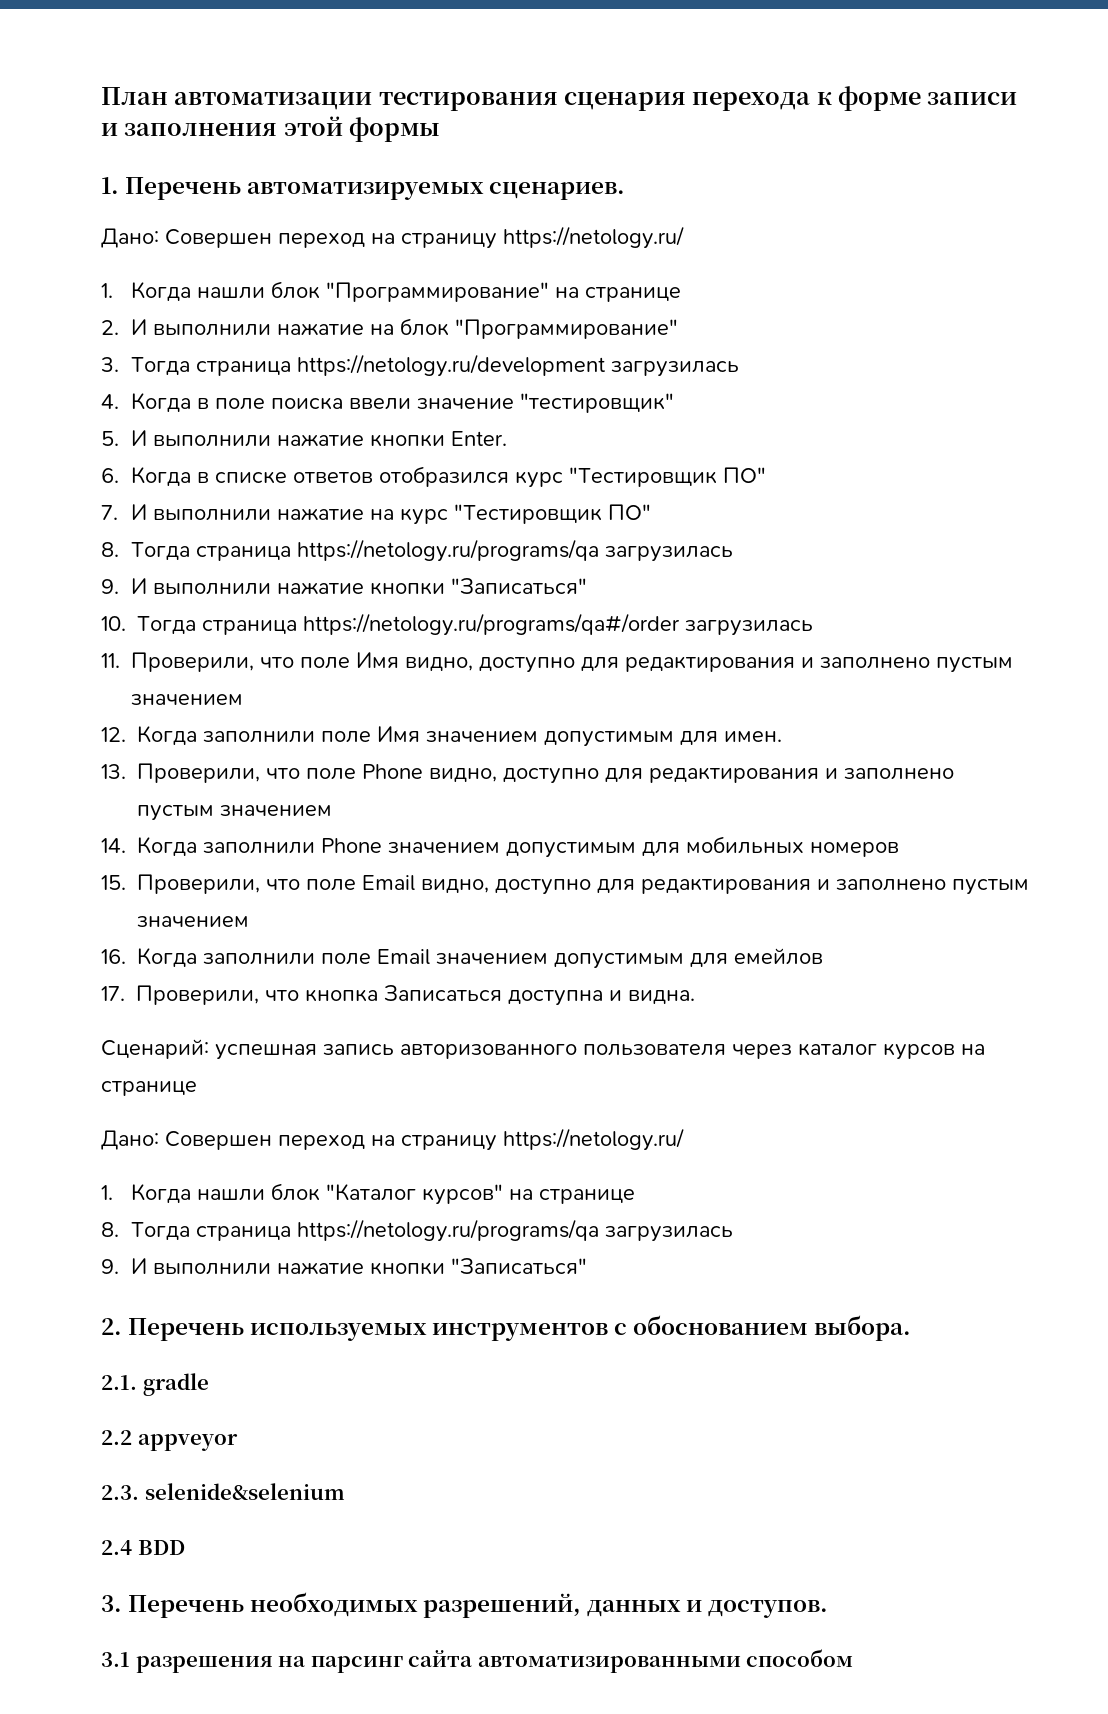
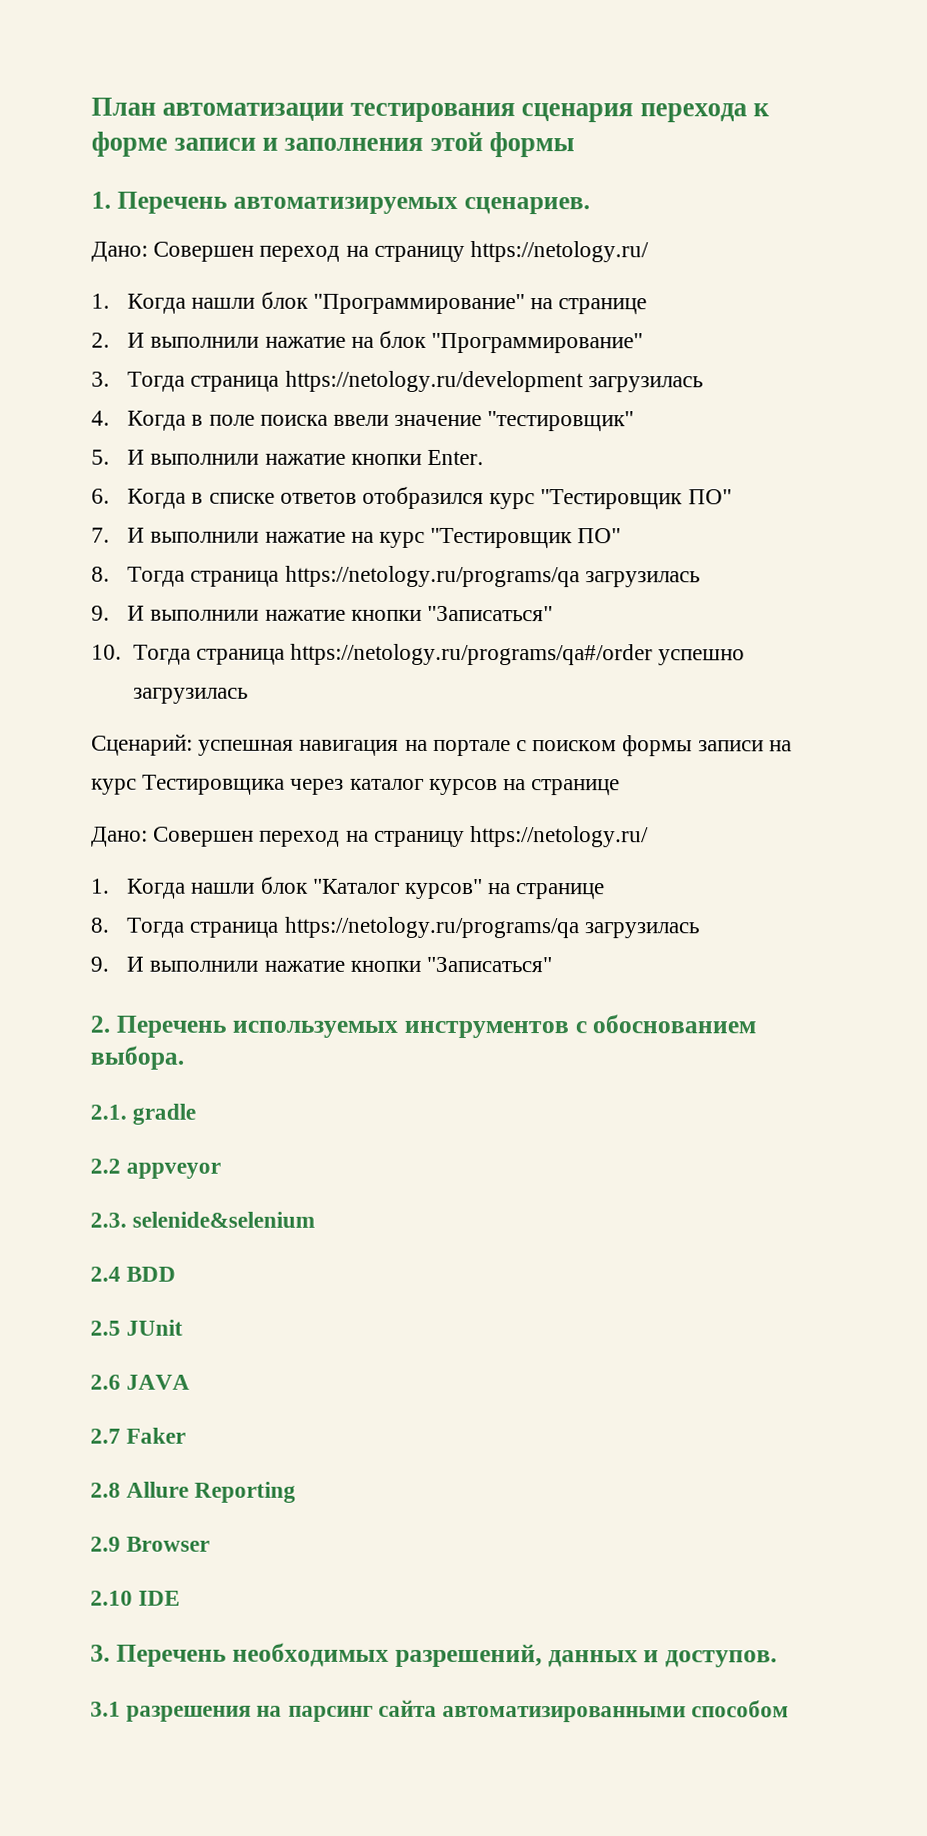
- 10. Тогда страница https://netology.ru/programs/qa#/order загрузилась
- 11. Проверили, что поле Имя видно, доступно для редактирования и заполнено пустым значением
- 12. Когда заполнили поле Имя значением допустимым для имен.
- 13. Проверили, что поле Phone видно, доступно для редактирования и заполнено пустым значением
- 14. Когда заполнили Phone значением допустимым для мобильных номеров
- 15. Проверили, что поле Email видно, доступно для редактирования и заполнено пустым значением
- 16. Когда заполнили поле Email значением допустимым для емейлов
- 17. Проверили, что кнопка Записаться доступна и видна.
- Сценарий: успешная запись авторизованного пользователя через каталог курсов на странице
+ 10. Тогда страница https://netology.ru/programs/qa#/order успешно загрузилась
+ Сценарий: успешная навигация на портале с поиском формы записи на курс Тестировщика через каталог курсов на странице
+ 2.5 JUnit
+ 2.6 JAVA
+ 2.7 Faker
+ 2.8 Allure Reporting
+ 2.9 Browser
+ 2.10 IDE

